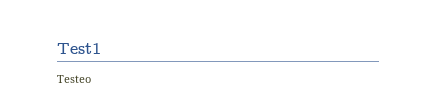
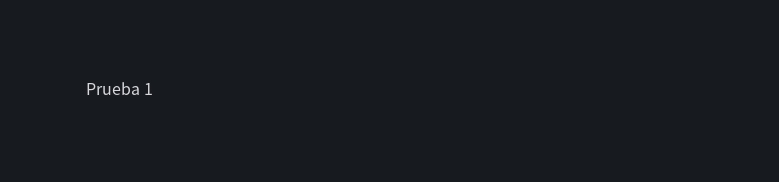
- Test1
- Testeo
+ Prueba 1

